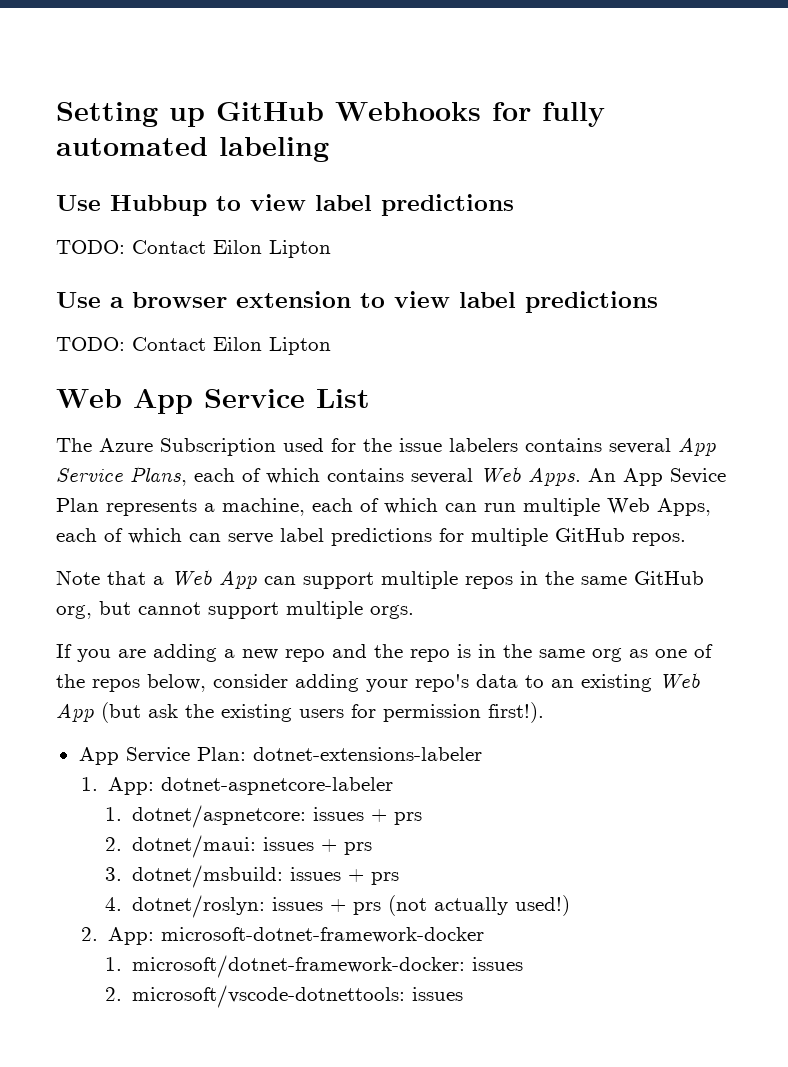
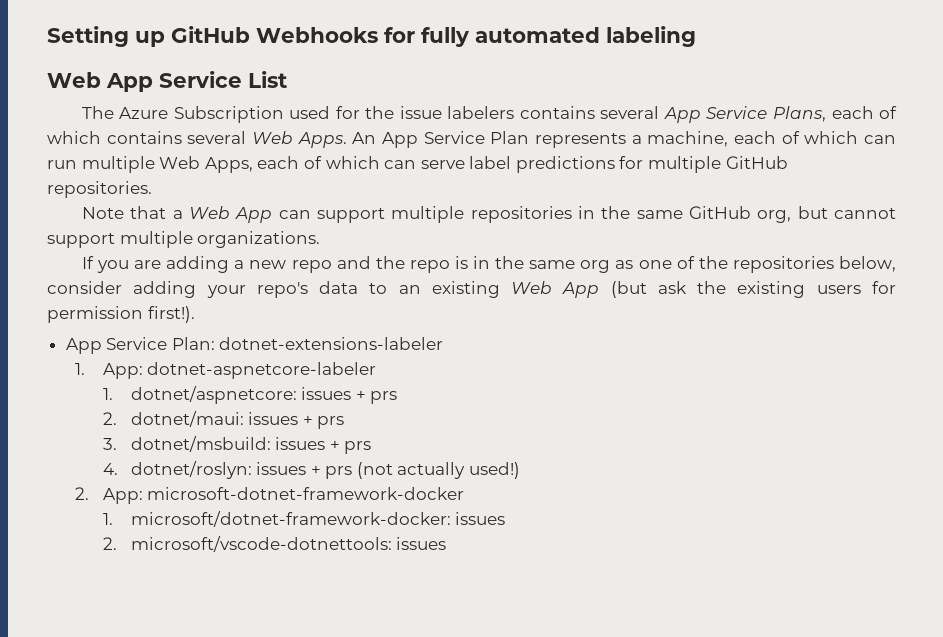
- Use Hubbup to view label predictions
- TODO: Contact Eilon Lipton
- Use a browser extension to view label predictions
- TODO: Contact Eilon Lipton
- An App Sevice Plan represents a machine, each of which can run multiple Web Apps, each of which can serve label predictions for multiple GitHub repos.
+ An App Service Plan represents a machine, each of which can run multiple Web Apps, each of which can serve label predictions for multiple GitHub repositories.
- Note that a Web App can support multiple repos in the same GitHub org, but cannot support multiple orgs.
+ Note that a Web App can support multiple repositories in the same GitHub org, but cannot support multiple organizations.
- If you are adding a new repo and the repo is in the same org as one of the repos below, consider adding your repo's data to an existing Web App (but ask the existing users for permission first!).
+ If you are adding a new repo and the repo is in the same org as one of the repositories below, consider adding your repo's data to an existing Web App (but ask the existing users for permission first!).

